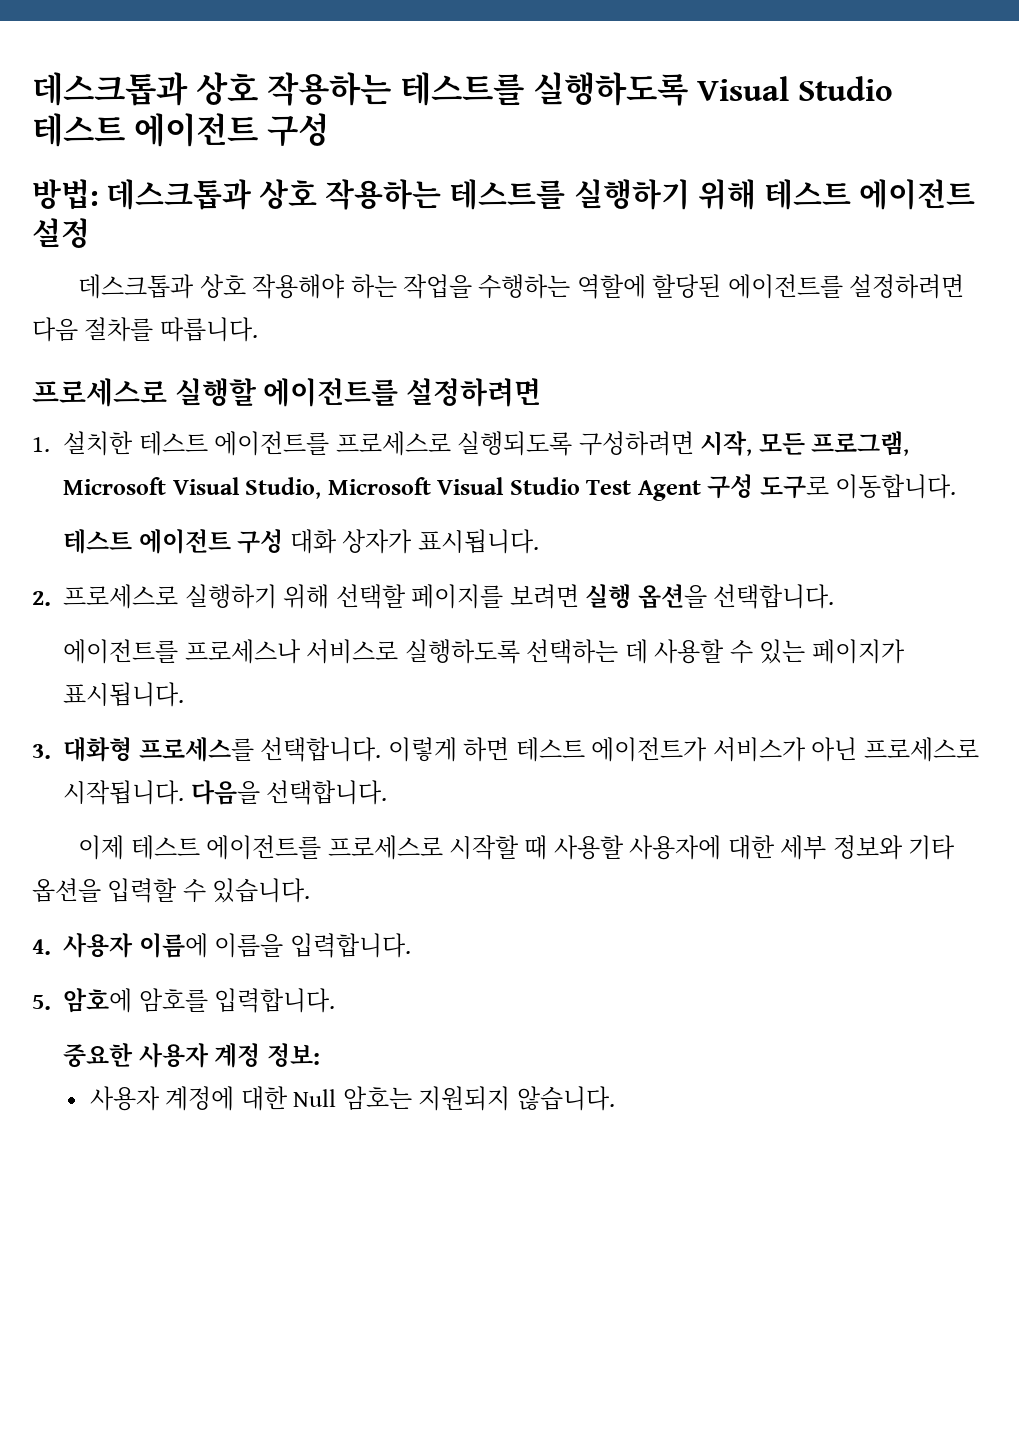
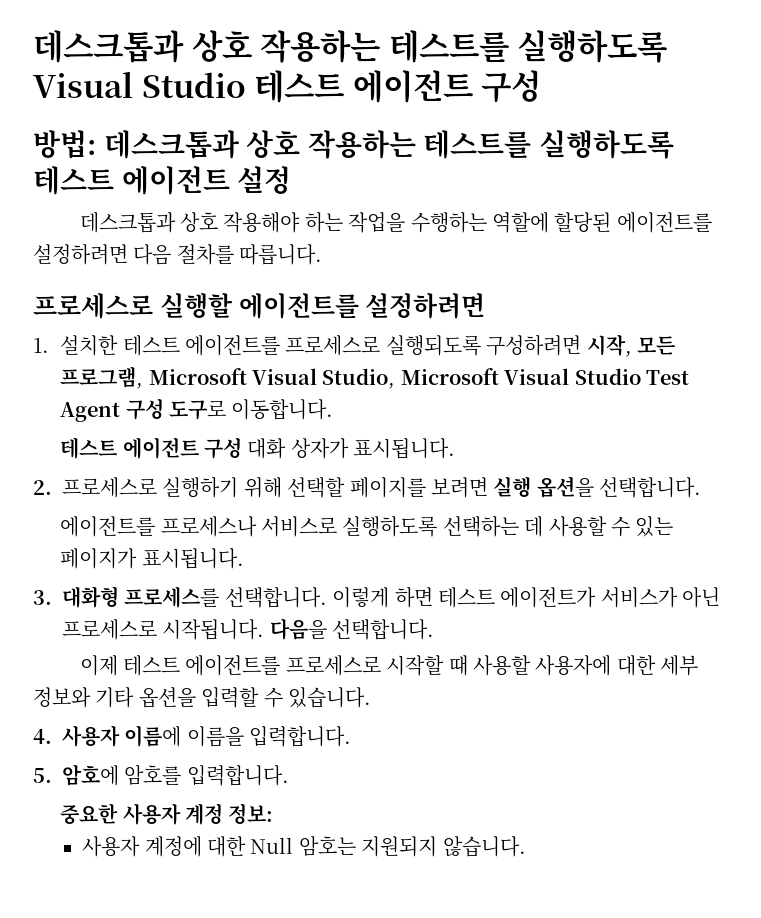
- 방법: 데스크톱과 상호 작용하는 테스트를 실행하기 위해 테스트 에이전트 설정
+ 방법: 데스크톱과 상호 작용하는 테스트를 실행하도록 테스트 에이전트 설정

